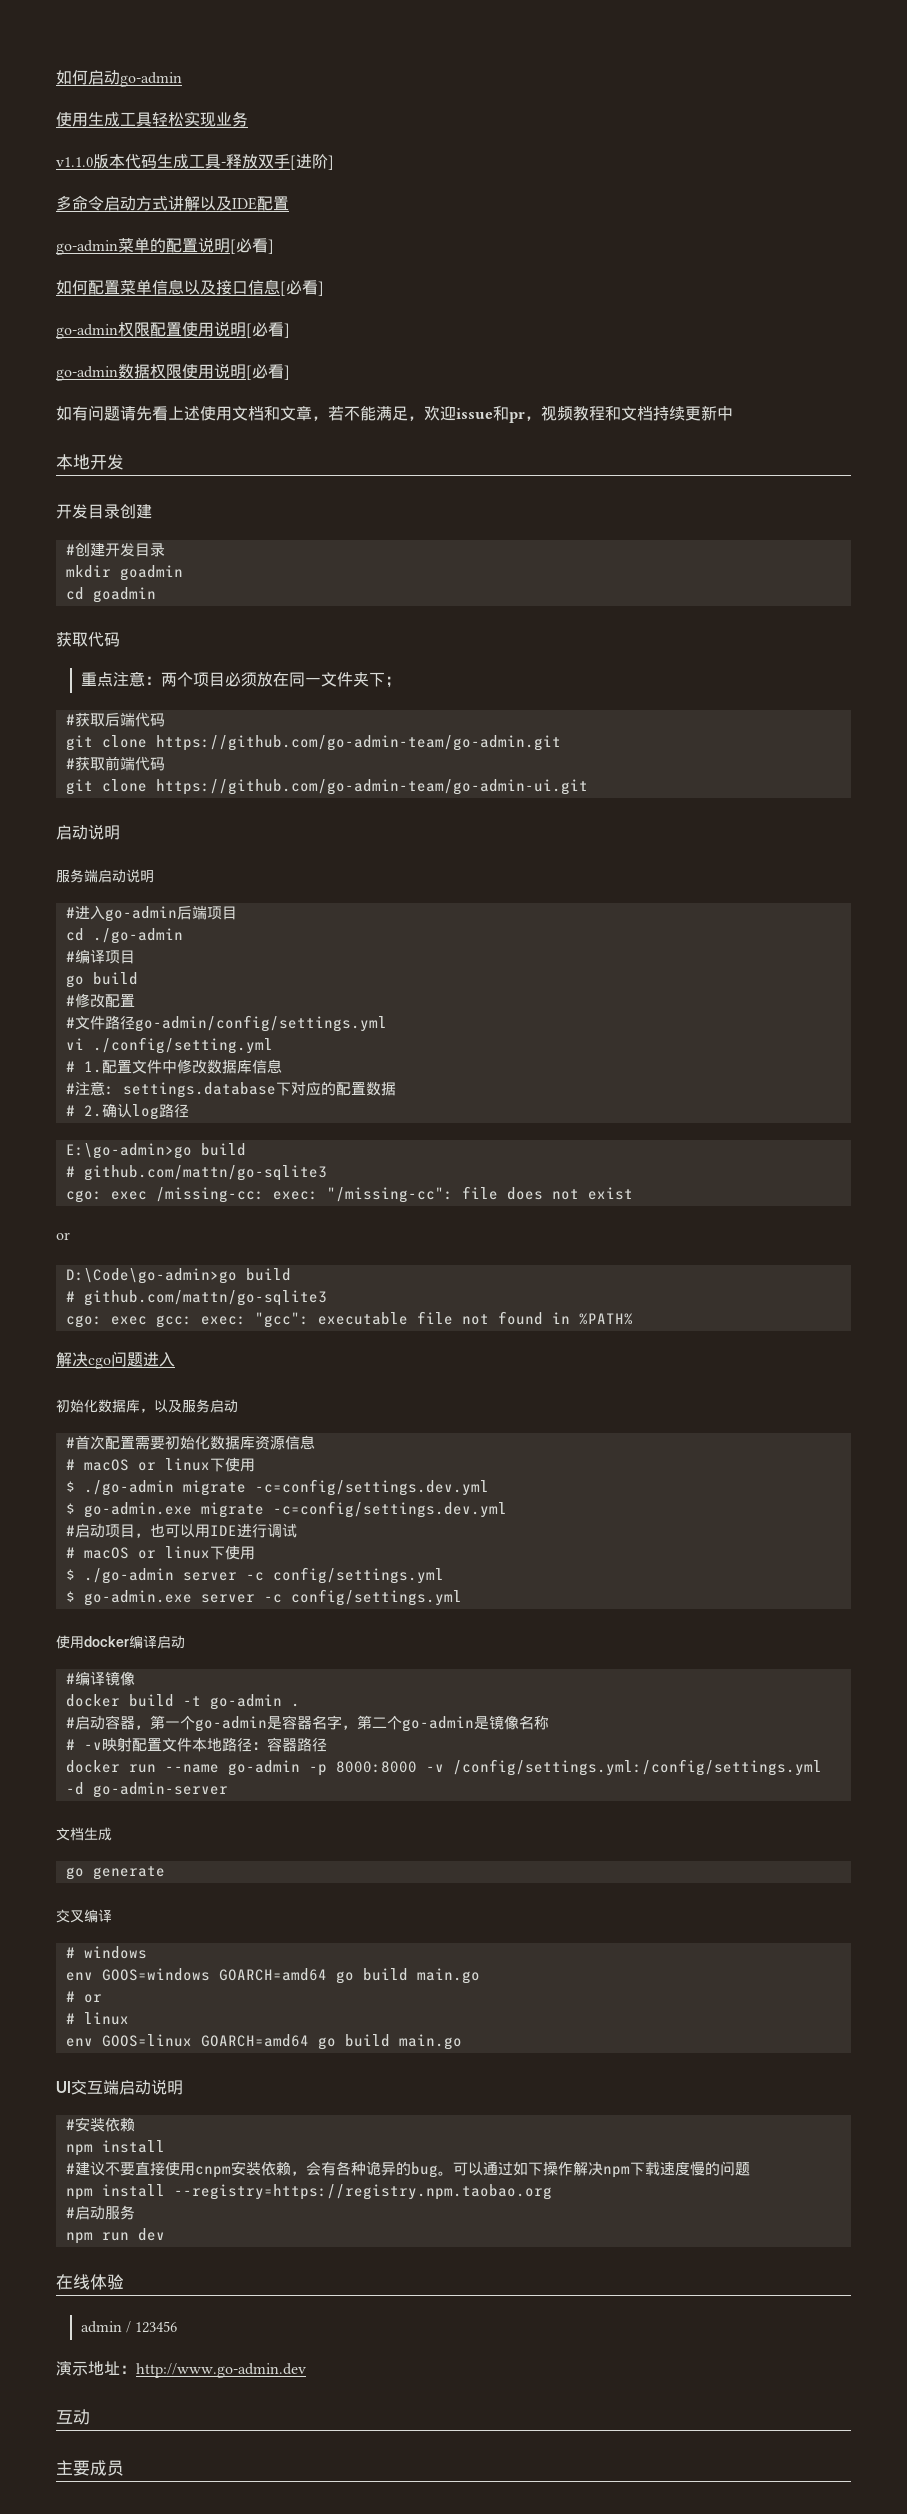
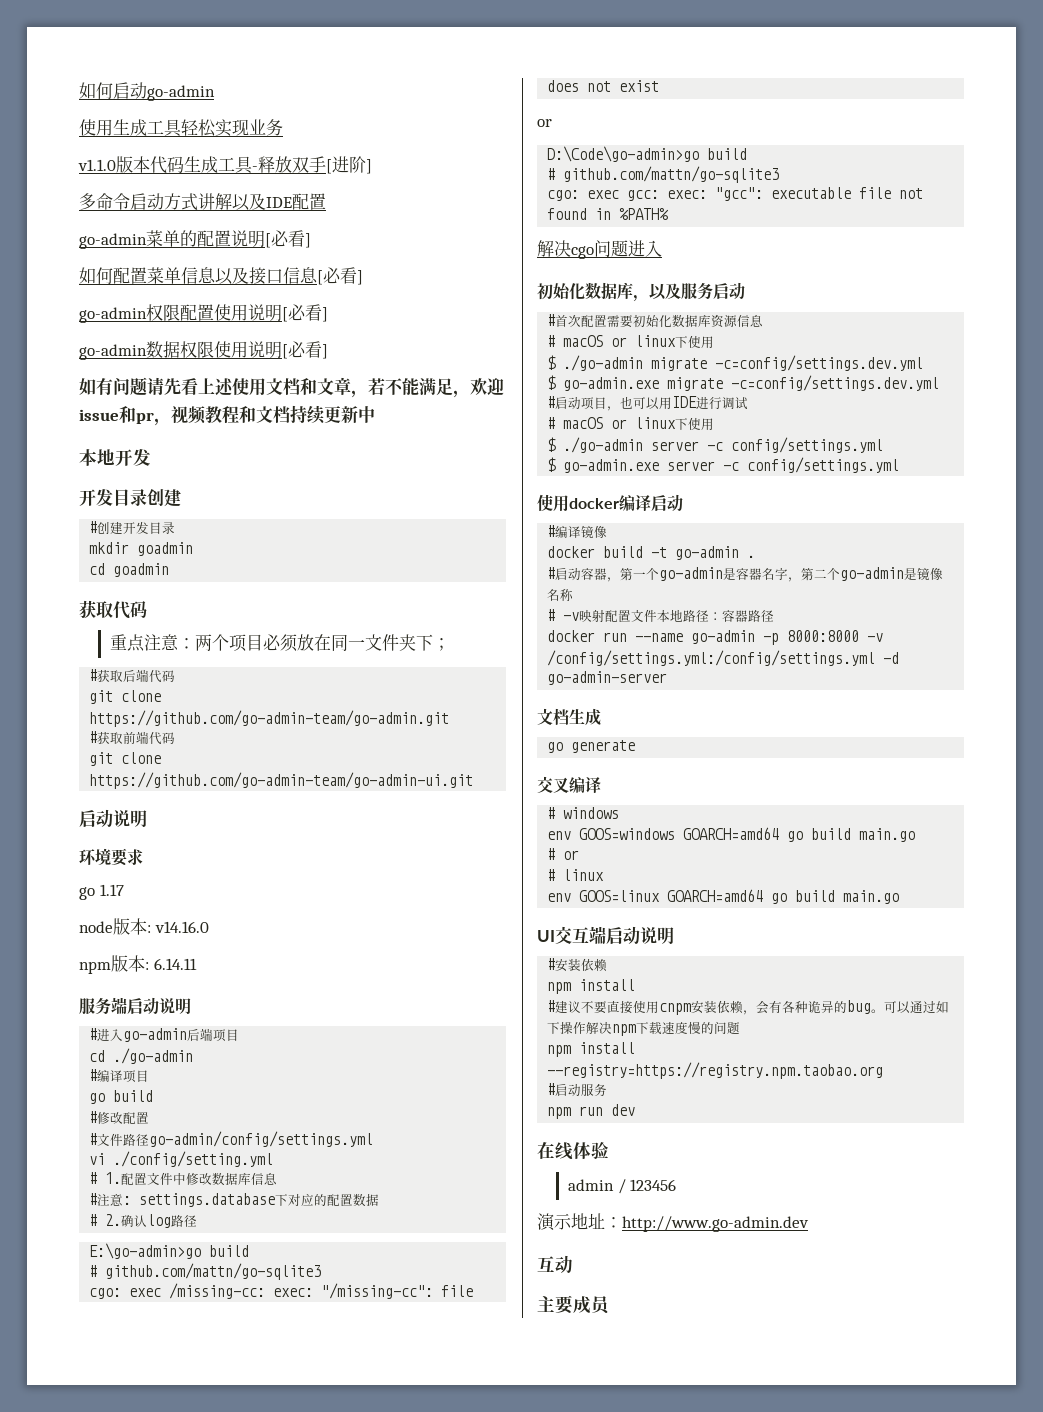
+ 环境要求
+ go 1.17
+ node版本: v14.16.0
+ npm版本: 6.14.11

